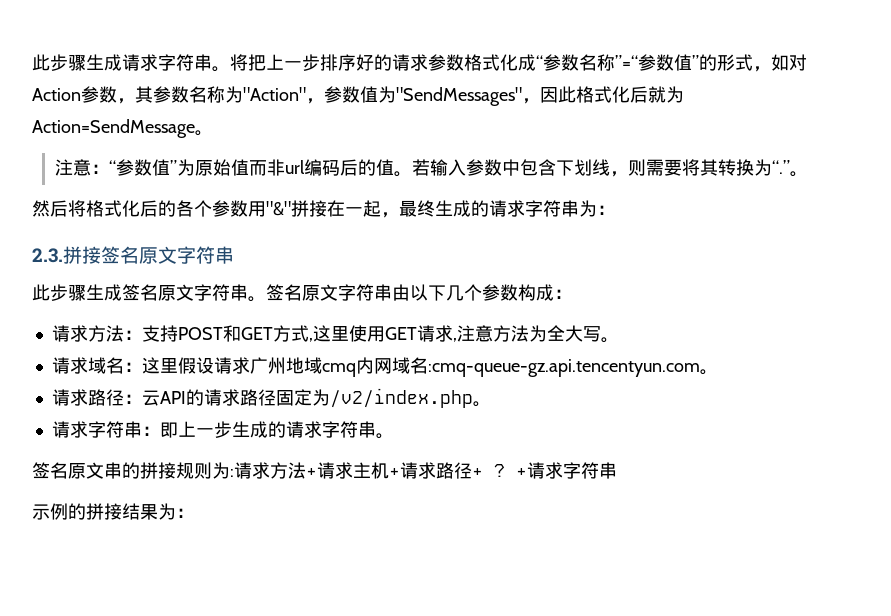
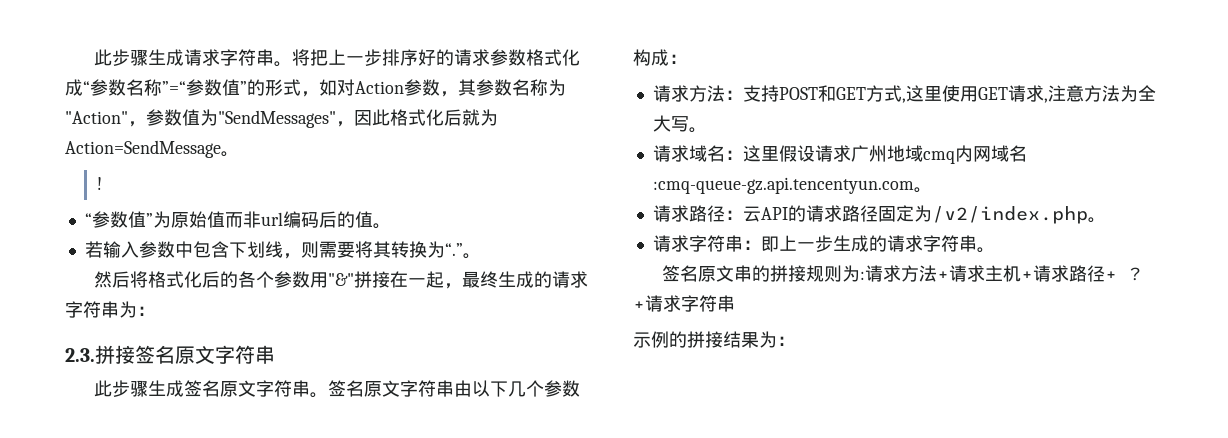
- 注意：“参数值”为原始值而非url编码后的值。若输入参数中包含下划线，则需要将其转换为“.”
+ !
+ “参数值”为原始值而非url编码后的值。
+ 若输入参数中包含下划线，则需要将其转换为“.”

